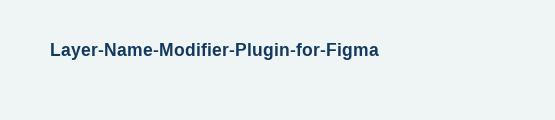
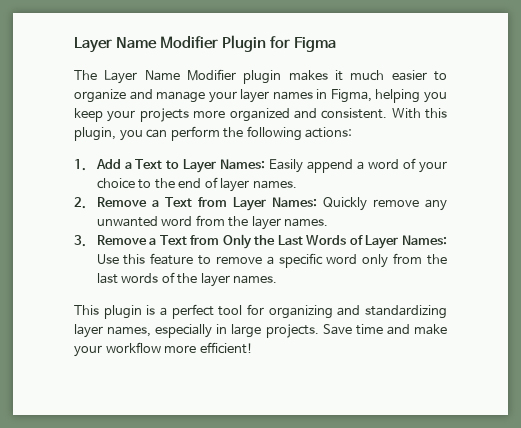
- Layer-Name-Modifier-Plugin-for-Figma
+ Layer Name Modifier Plugin for Figma
+ The Layer Name Modifier plugin makes it much easier to organize and manage your layer names in Figma, helping you keep your projects more organized and consistent. With this plugin, you can perform the following actions:
+ 1. Add a Text to Layer Names: Easily append a word of your choice to the end of layer names.
+ 2. Remove a Text from Layer Names: Quickly remove any unwanted word from the layer names.
+ 3. Remove a Text from Only the Last Words of Layer Names: Use this feature to remove a specific word only from the last words of the layer names.
+ This plugin is a perfect tool for organizing and standardizing layer names, especially in large projects. Save time and make your workflow more efficient!

